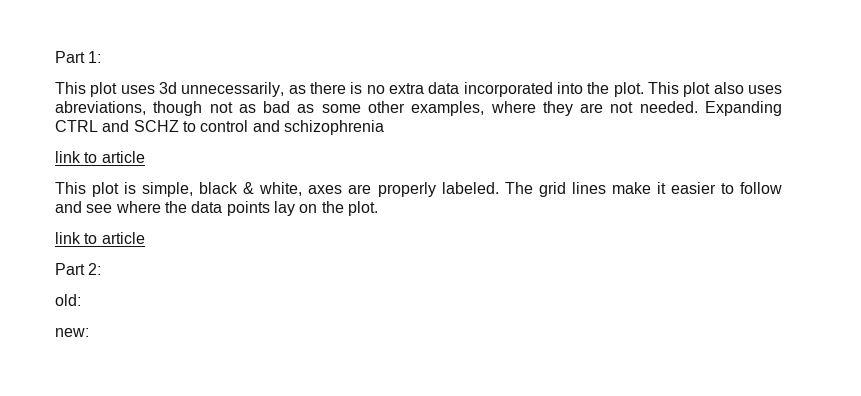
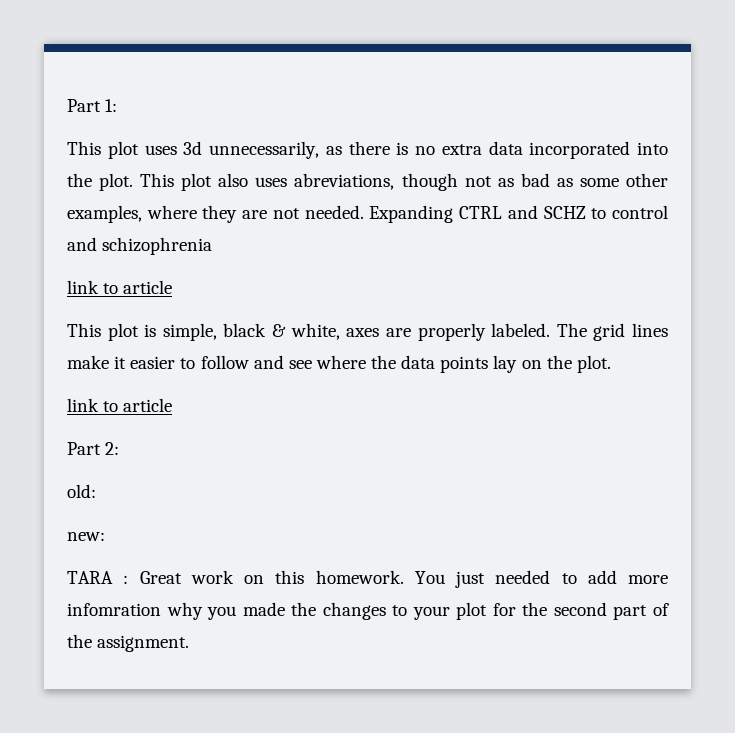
+ TARA : Great work on this homework. You just needed to add more infomration why you made the changes to your plot for the second part of the assignment.

